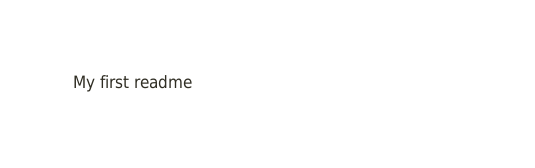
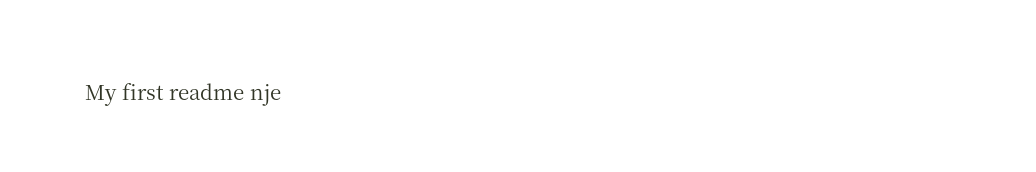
- My first readme
+ My first readme nje

